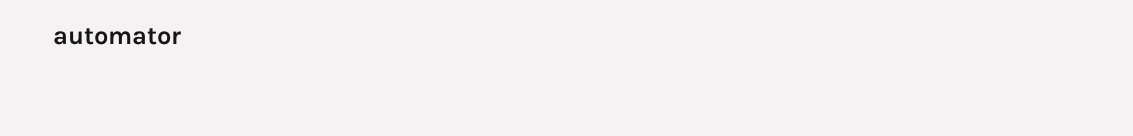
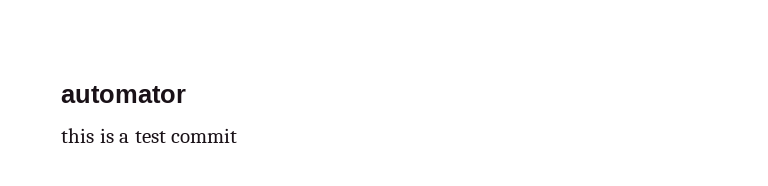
+ this is a test commit

